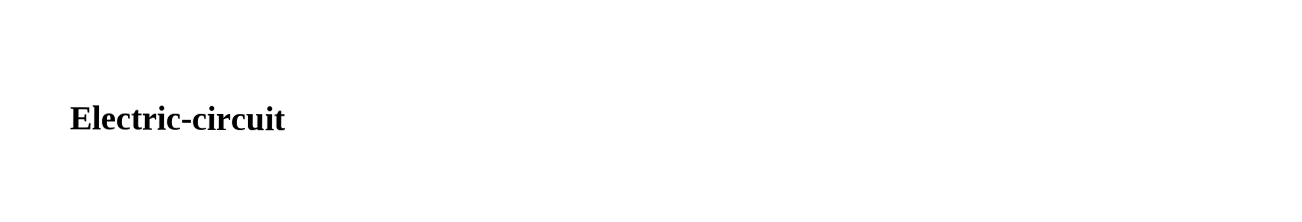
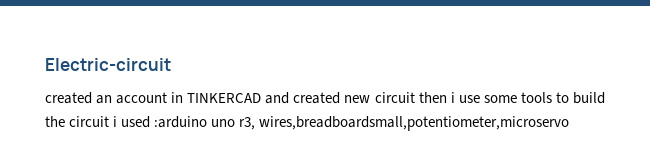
+ created an account in TINKERCAD and created new circuit then i use some tools to build the circuit i used :arduino uno r3, wires,breadboardsmall,potentiometer,microservo

